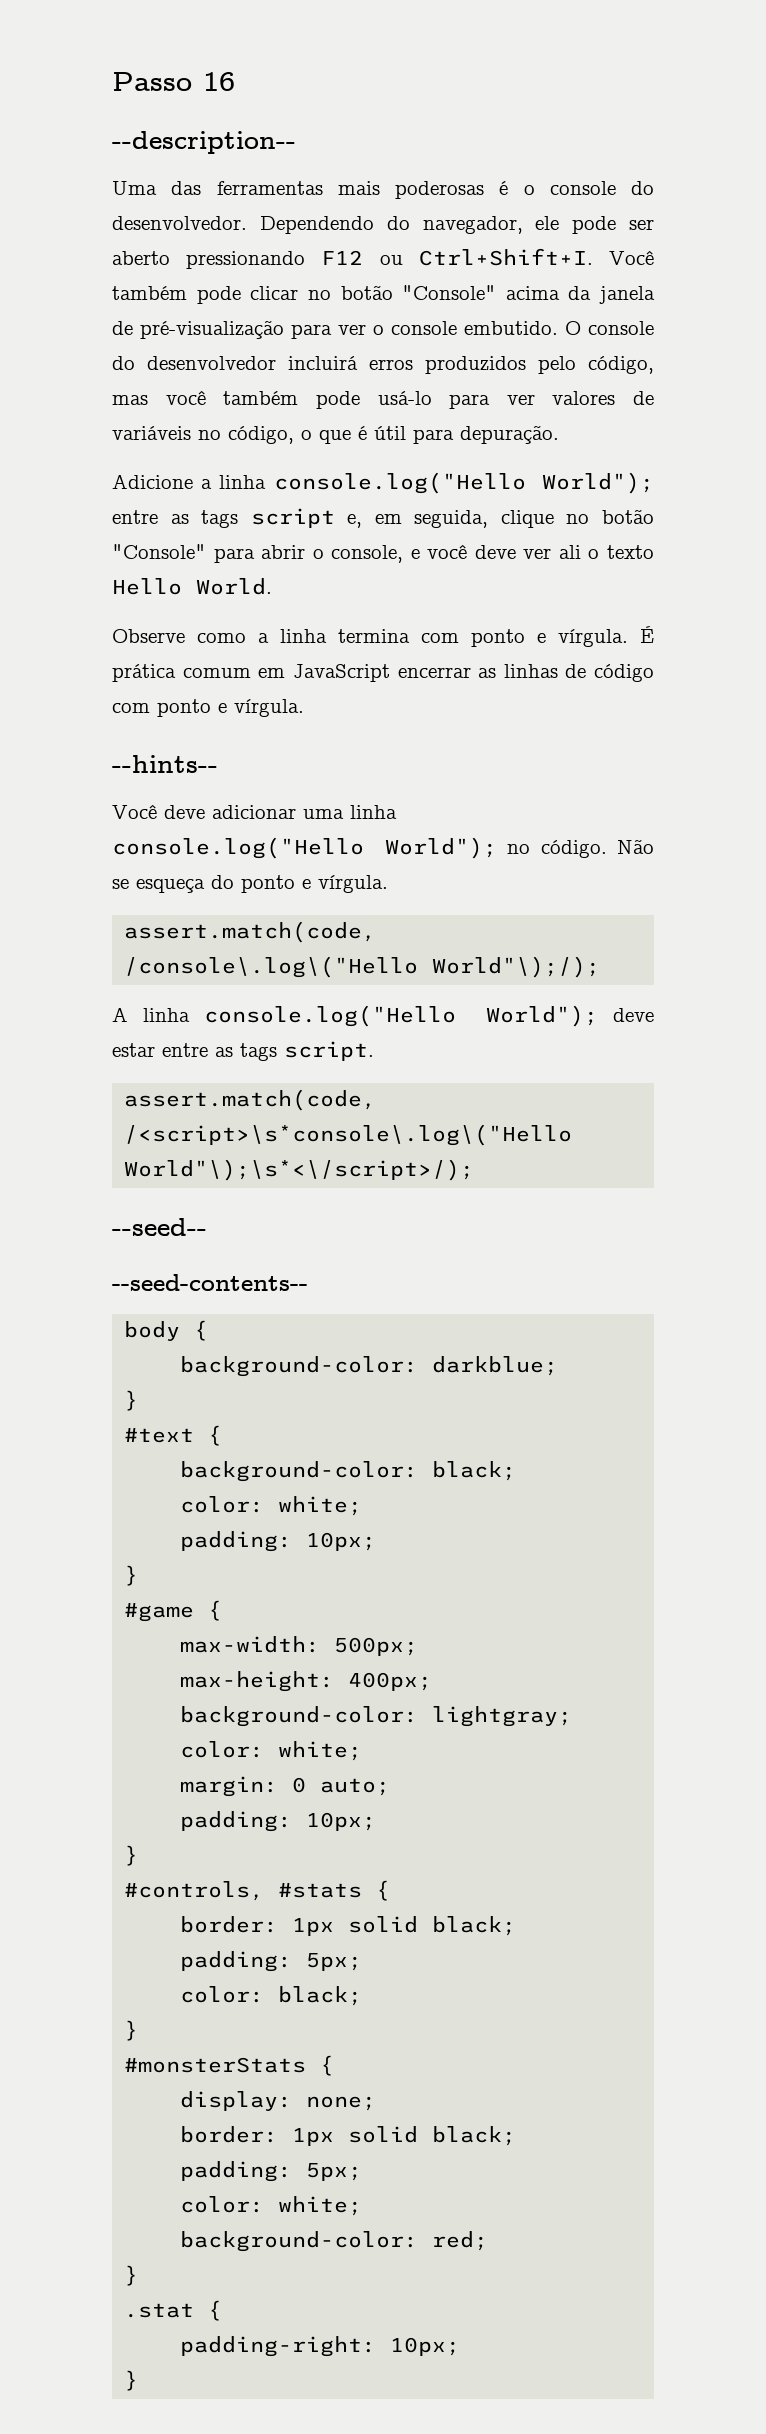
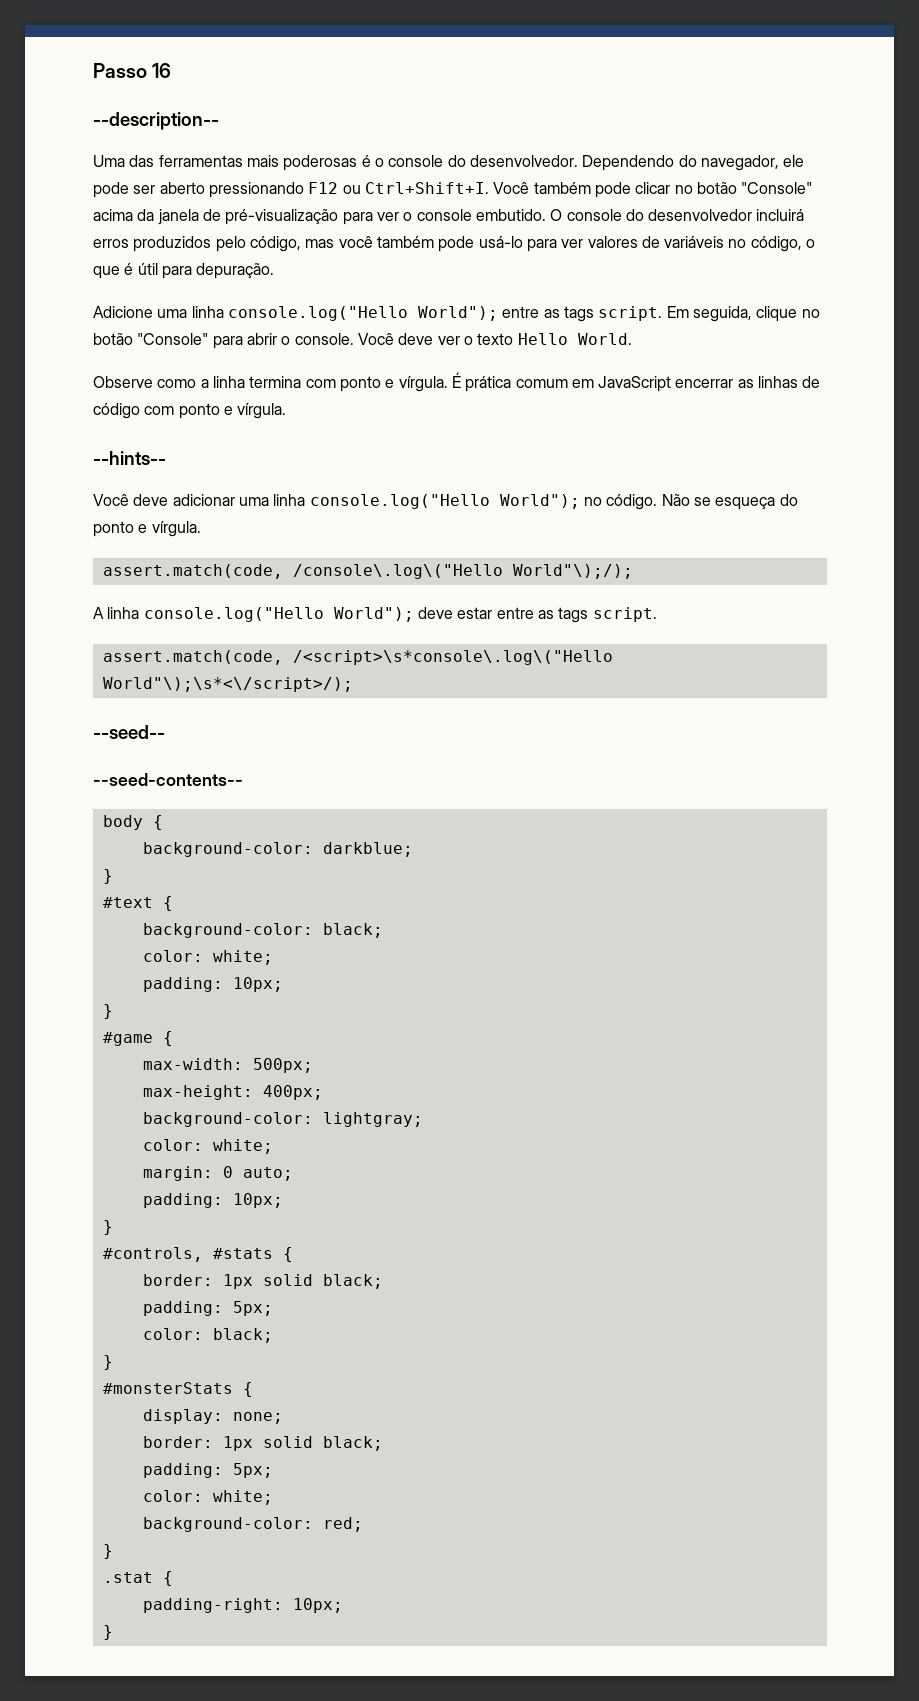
- Adicione a linha console.log("Hello World"); entre as tags script e, em seguida, clique no botão "Console" para abrir o console, e você deve ver ali o texto Hello World.
+ Adicione uma linha console.log("Hello World"); entre as tags script. Em seguida, clique no botão "Console" para abrir o console. Você deve ver o texto Hello World.

